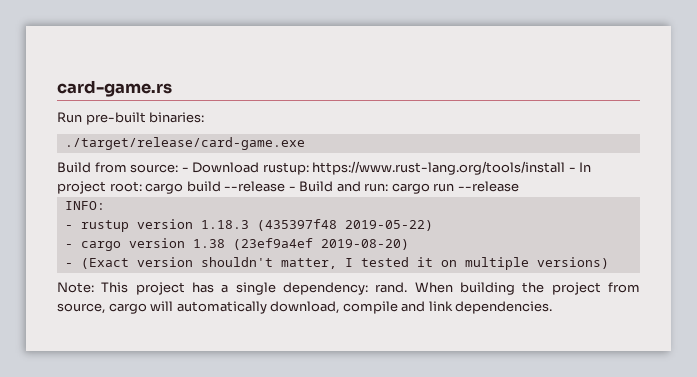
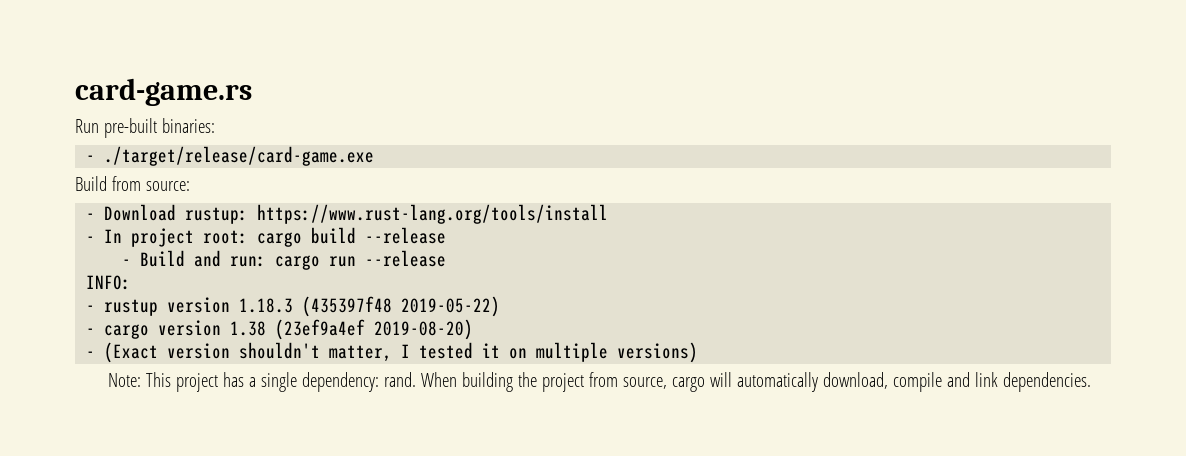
- ./target/release/card-game.exe
+ - ./target/release/card-game.exe
- Build from source: - Download rustup: https://www.rust-lang.org/tools/install - In project root: cargo build --release - Build and run: cargo run --release
+ Build from source:
+ - Download rustup: https://www.rust-lang.org/tools/install
+ - In project root: cargo build --release
+ - Build and run: cargo run --release

